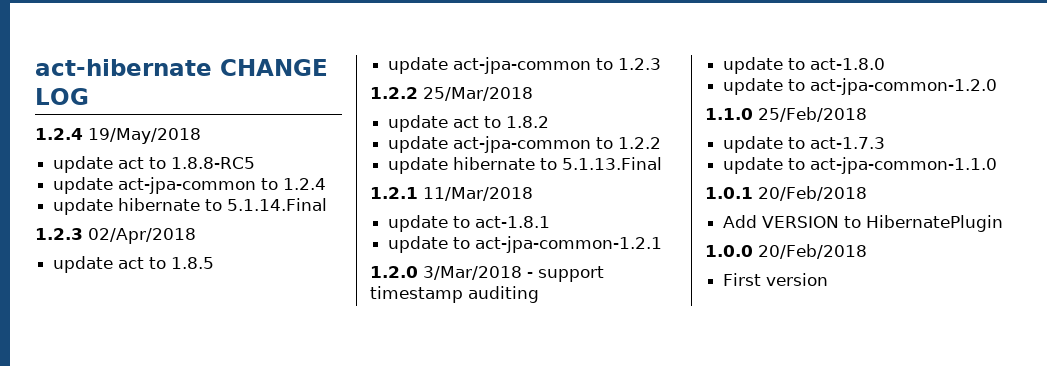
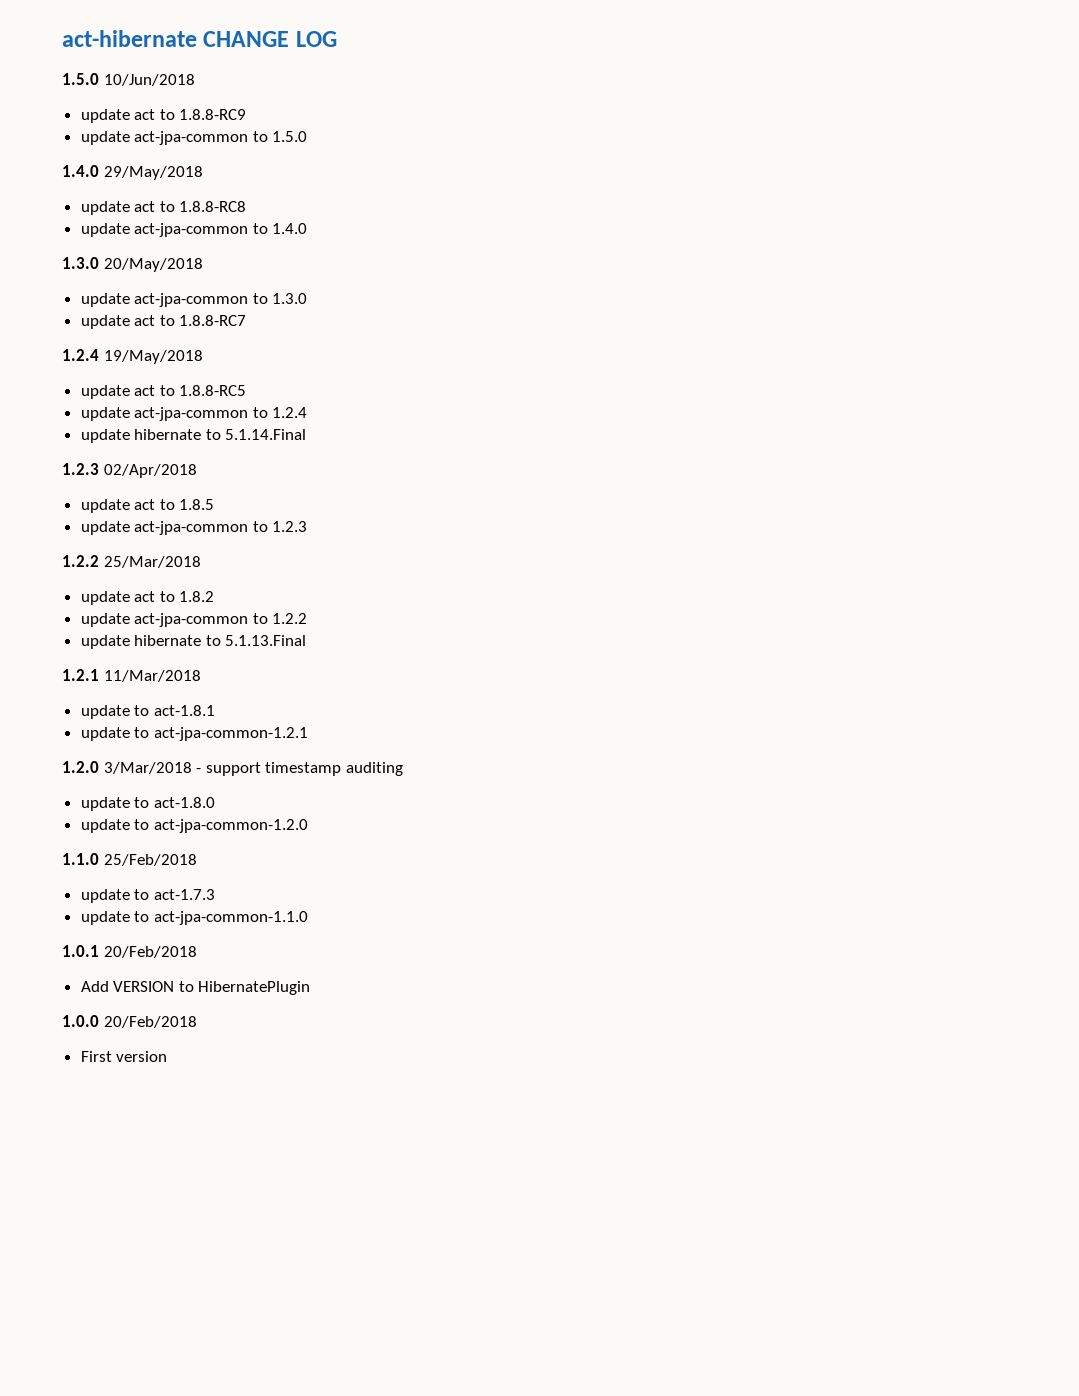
+ 1.5.0 10/Jun/2018
+ update act to 1.8.8-RC9
+ update act-jpa-common to 1.5.0
+ 1.4.0 29/May/2018
+ update act to 1.8.8-RC8
+ update act-jpa-common to 1.4.0
+ 1.3.0 20/May/2018
+ update act-jpa-common to 1.3.0
+ update act to 1.8.8-RC7

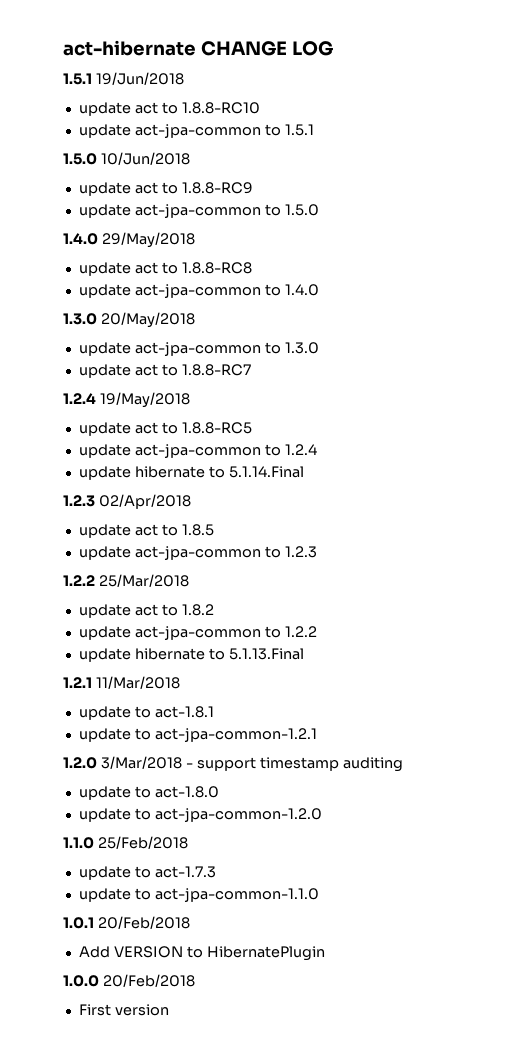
+ 1.5.1 19/Jun/2018
+ update act to 1.8.8-RC10
+ update act-jpa-common to 1.5.1

